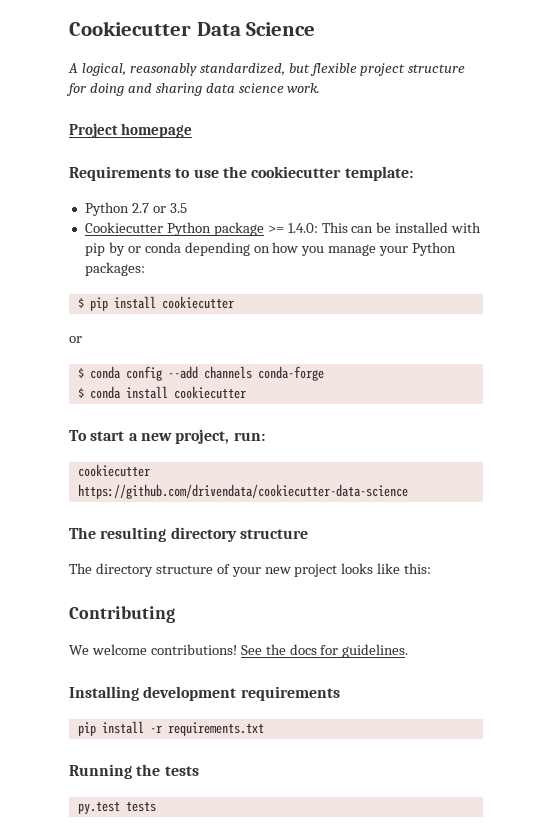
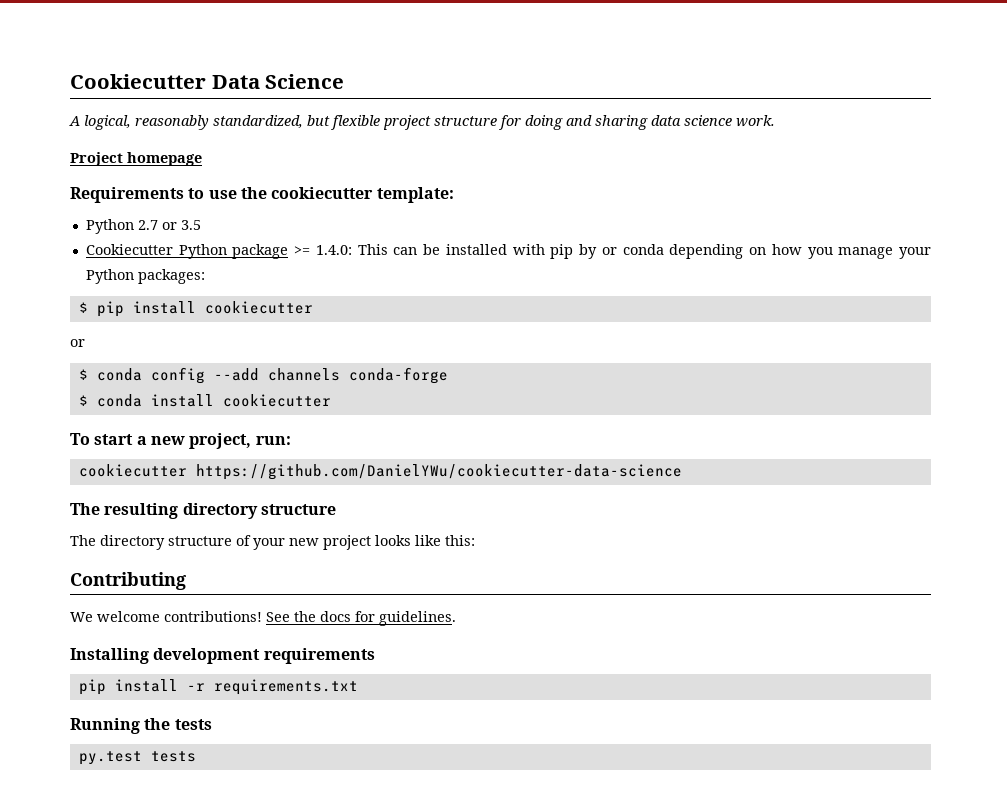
- cookiecutter https://github.com/drivendata/cookiecutter-data-science
+ cookiecutter https://github.com/DanielYWu/cookiecutter-data-science

